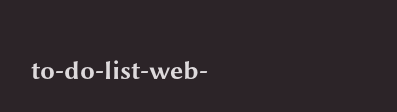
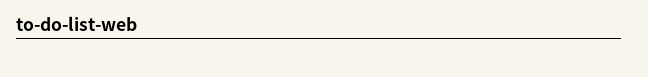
- to-do-list-web-
+ to-do-list-web

